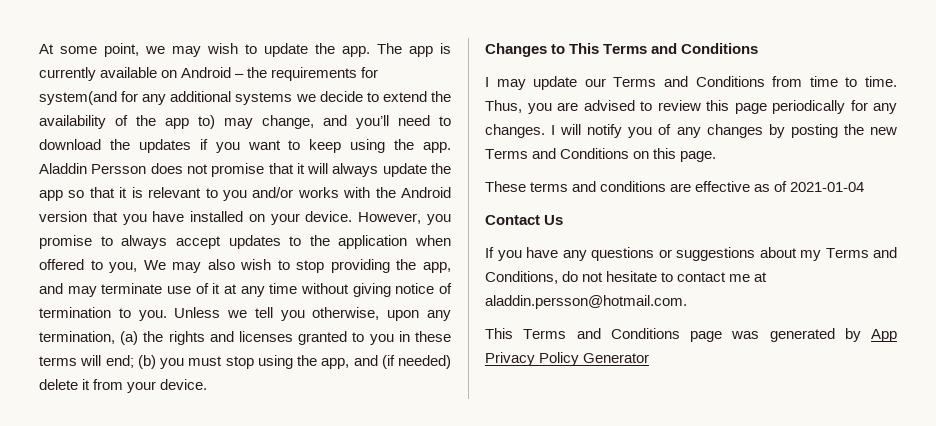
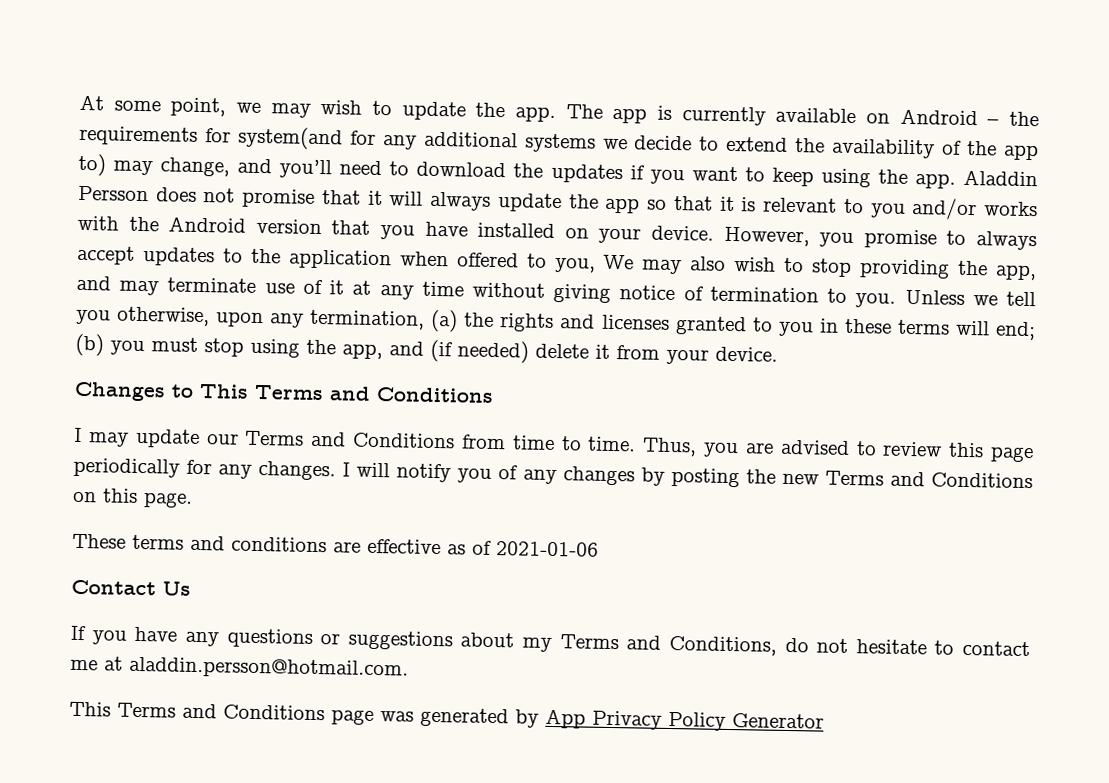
- These terms and conditions are effective as of 2021-01-04
+ These terms and conditions are effective as of 2021-01-06

